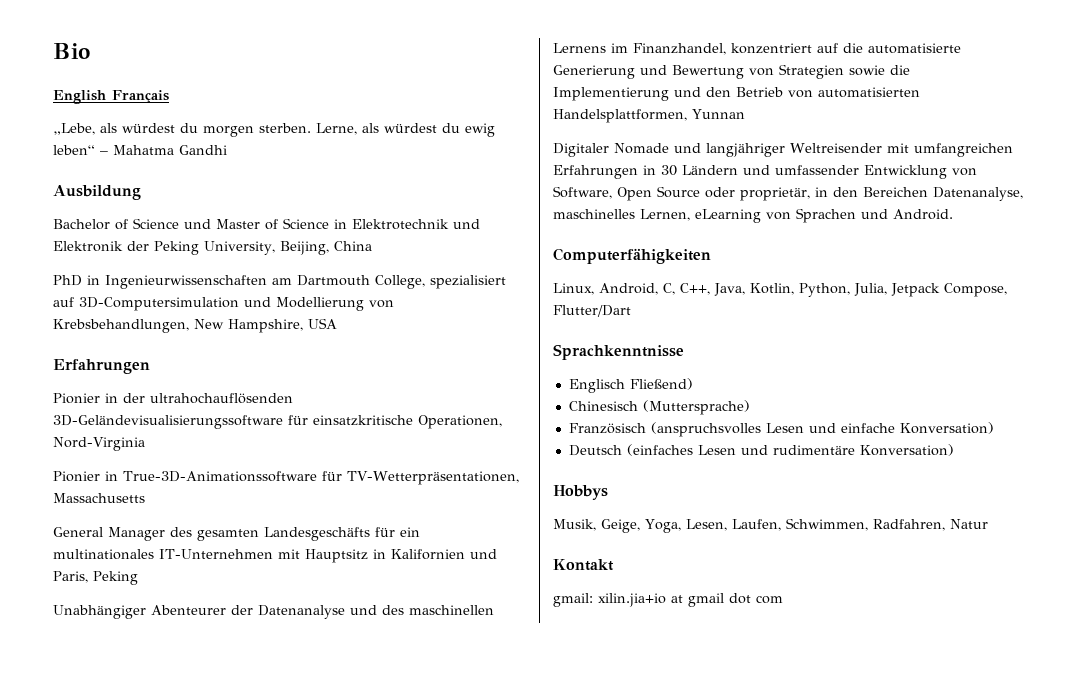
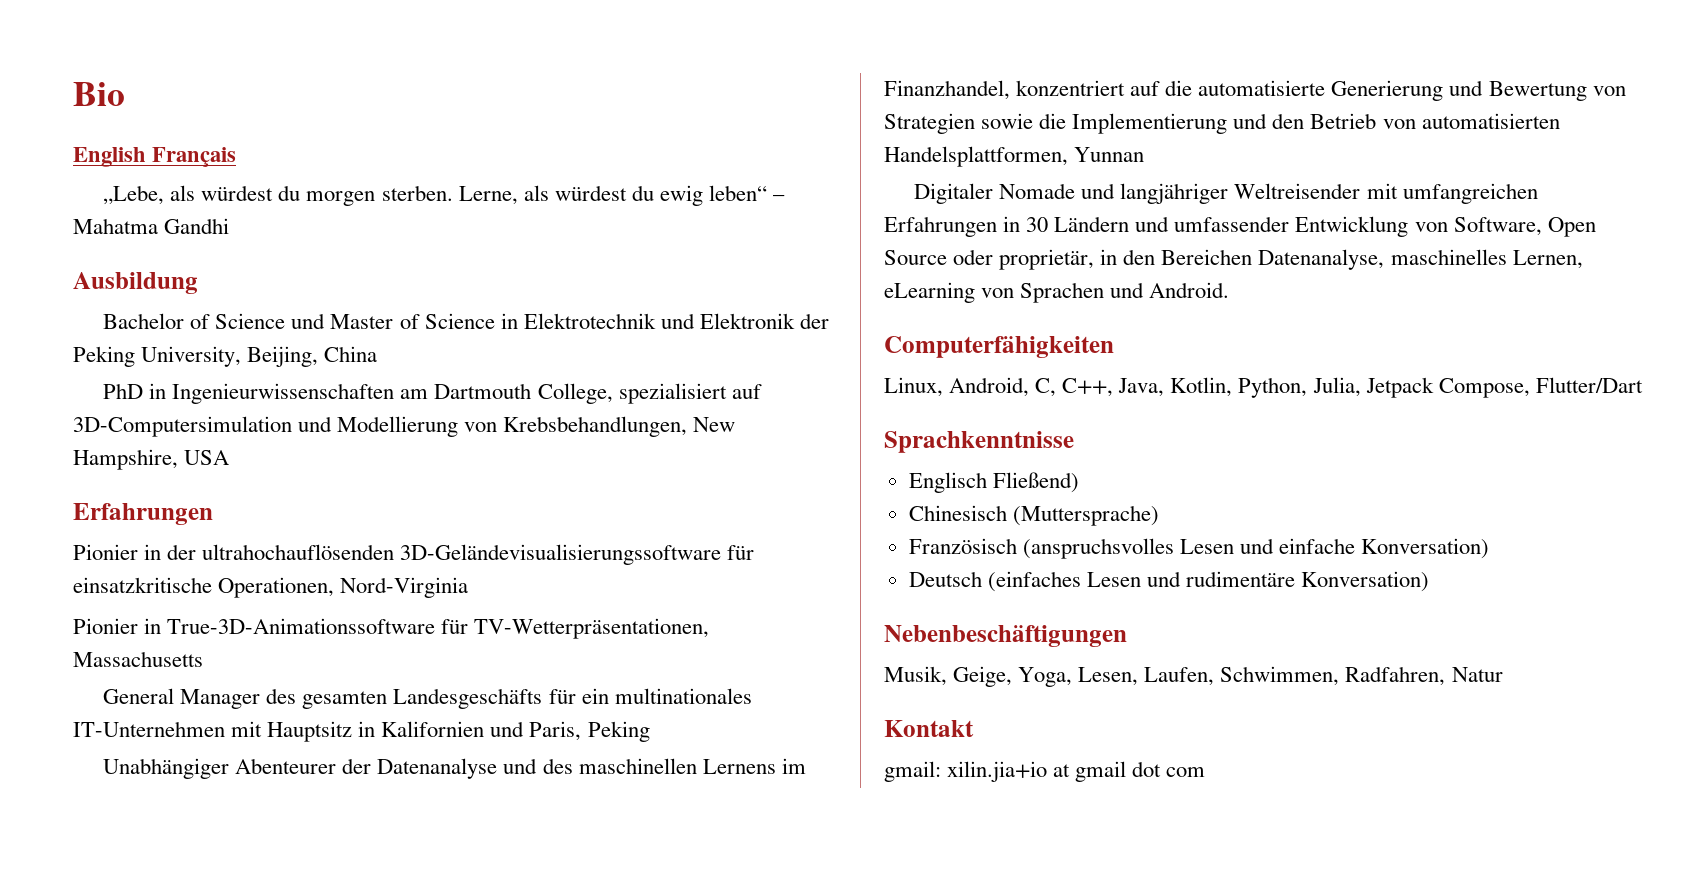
- Hobbys
+ Nebenbeschäftigungen

